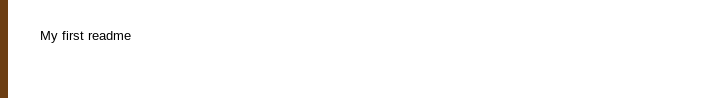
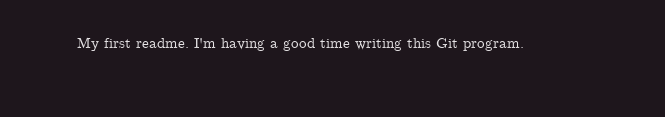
- My first readme
+ My first readme. I'm having a good time writing this Git program.

